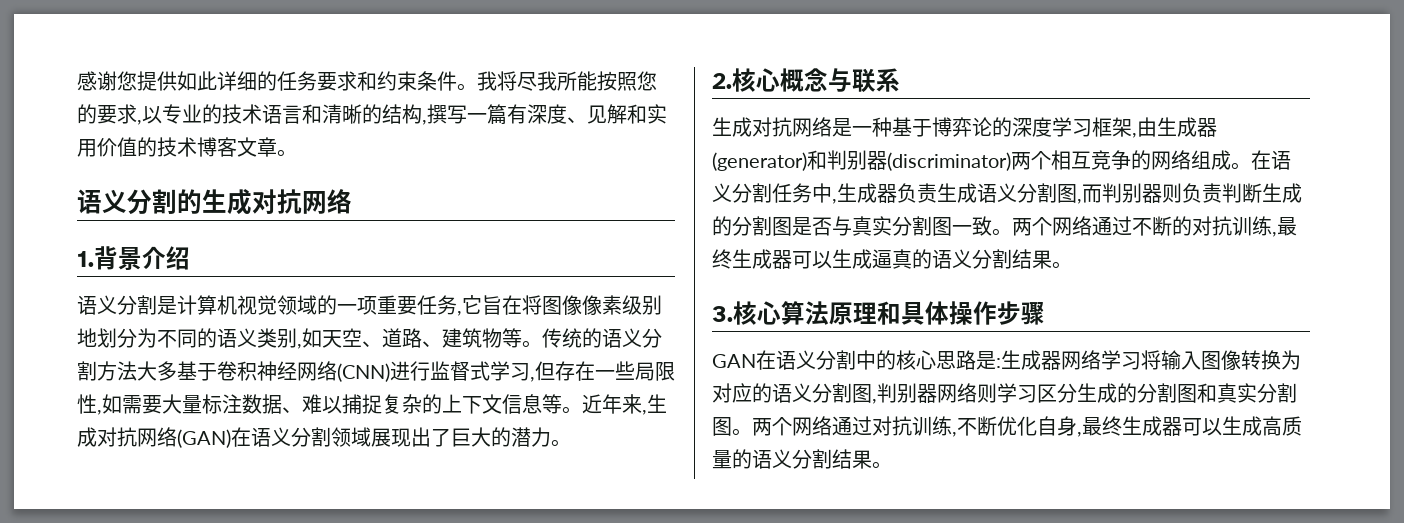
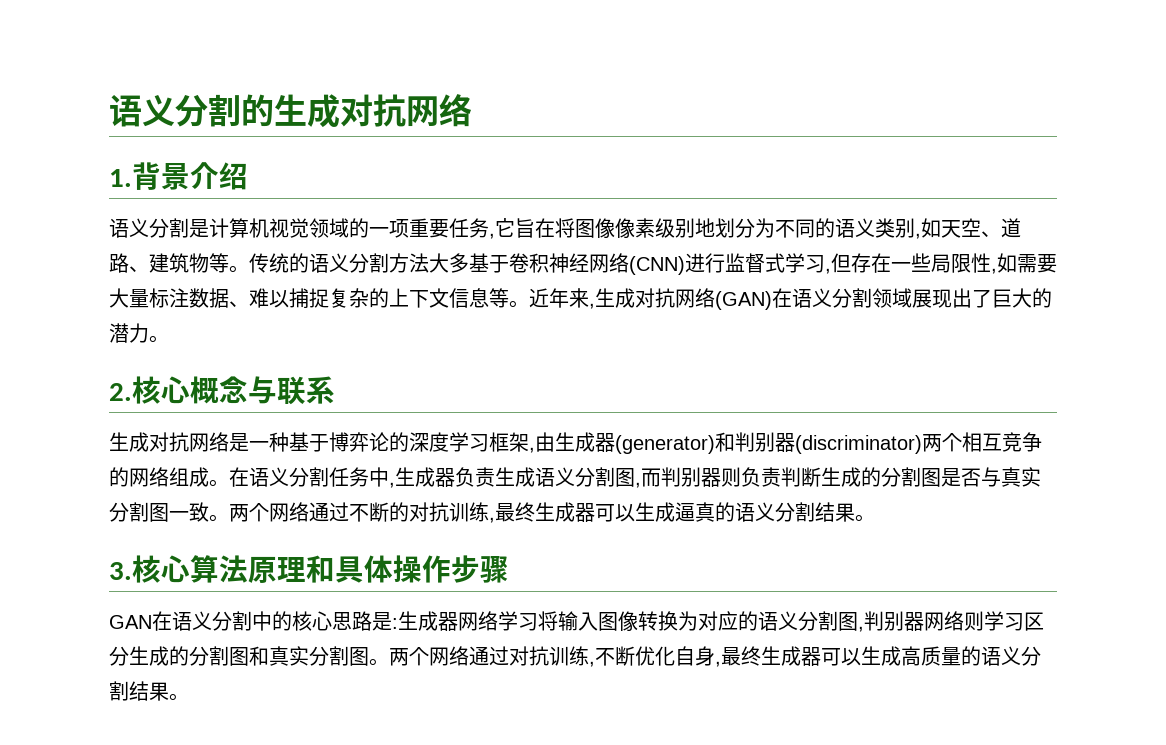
- 感谢您提供如此详细的任务要求和约束条件。我将尽我所能按照您的要求,以专业的技术语言和清晰的结构,撰写一篇有深度、见解和实用价值的技术博客文章。

